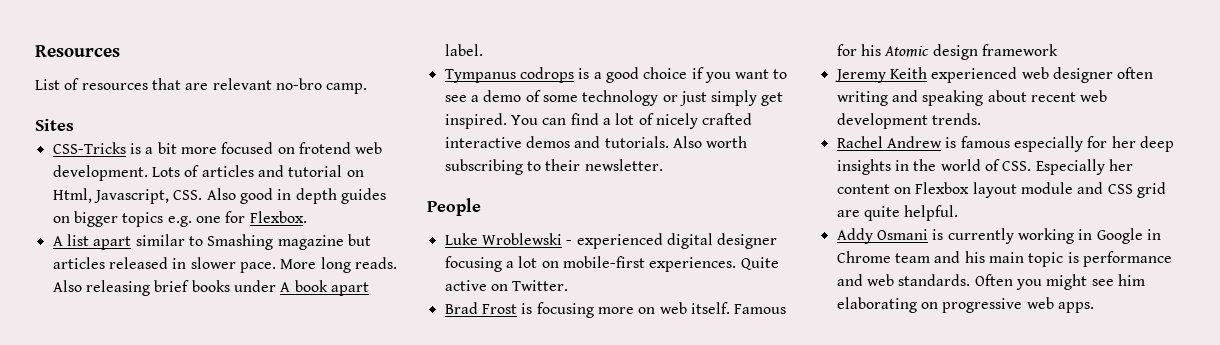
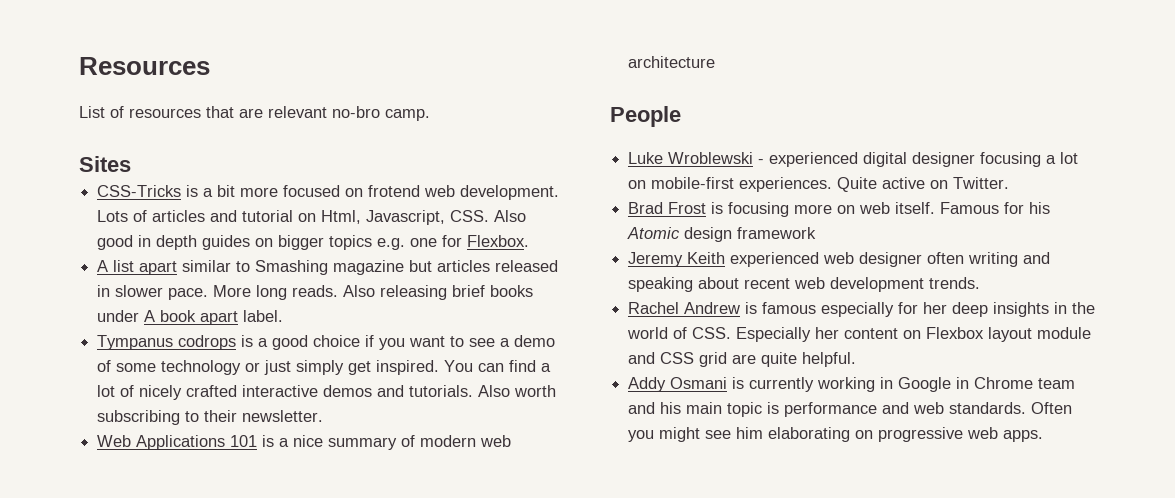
+ Web Applications 101 is a nice summary of modern web architecture

